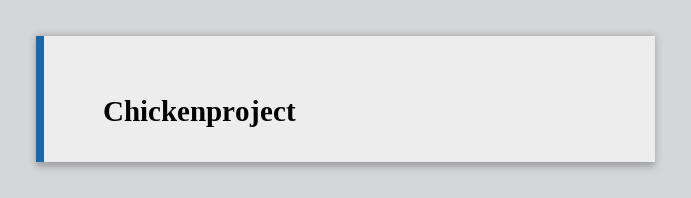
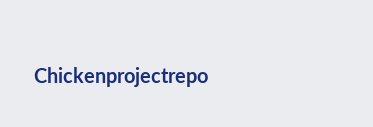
- Chickenproject
+ Chickenprojectrepo

